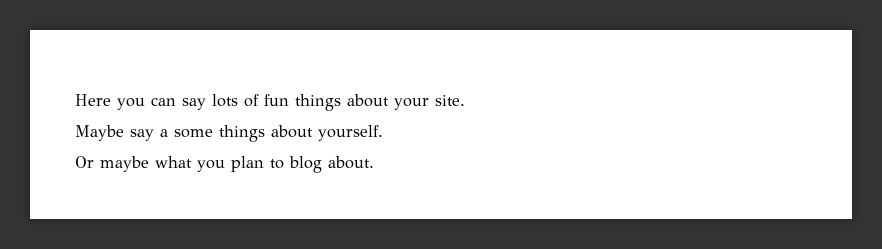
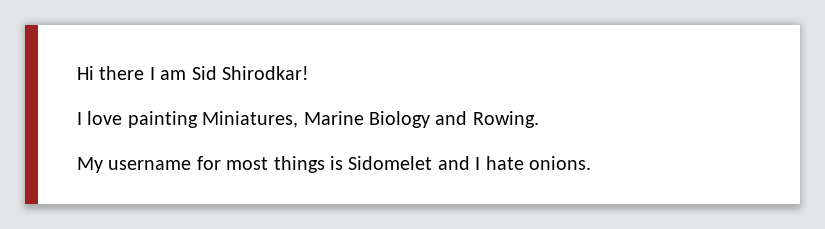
- Here you can say lots of fun things about your site.
- Maybe say a some things about yourself.
- Or maybe what you plan to blog about.
+ Hi there I am Sid Shirodkar!
+ I love painting Miniatures, Marine Biology and Rowing.
+ My username for most things is Sidomelet and I hate onions.

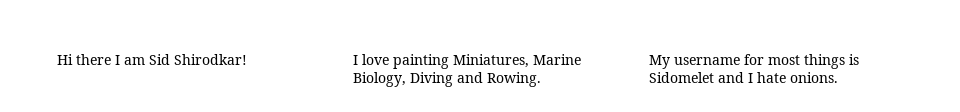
- I love painting Miniatures, Marine Biology and Rowing.
+ I love painting Miniatures, Marine Biology, Diving and Rowing.

